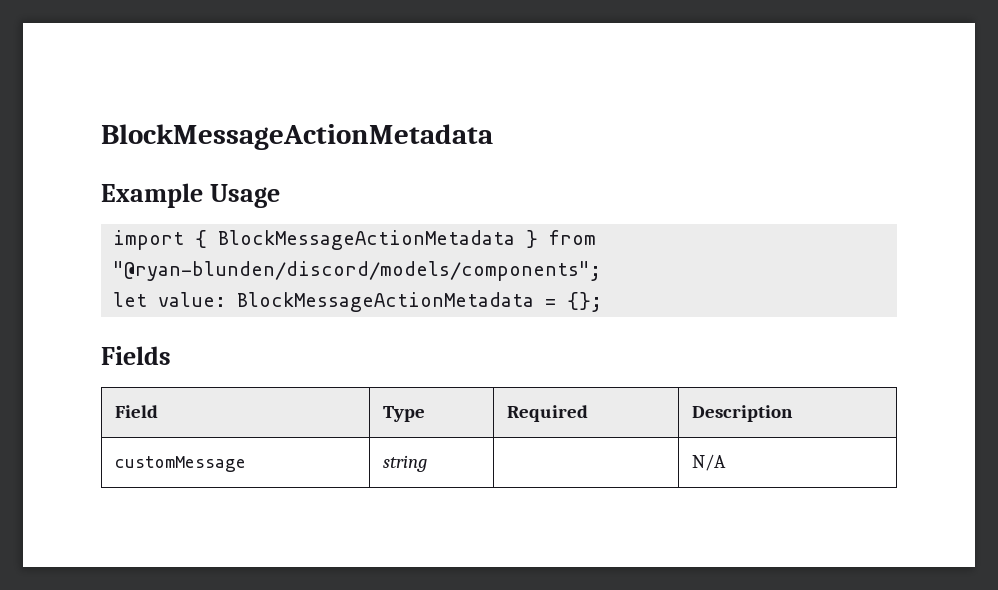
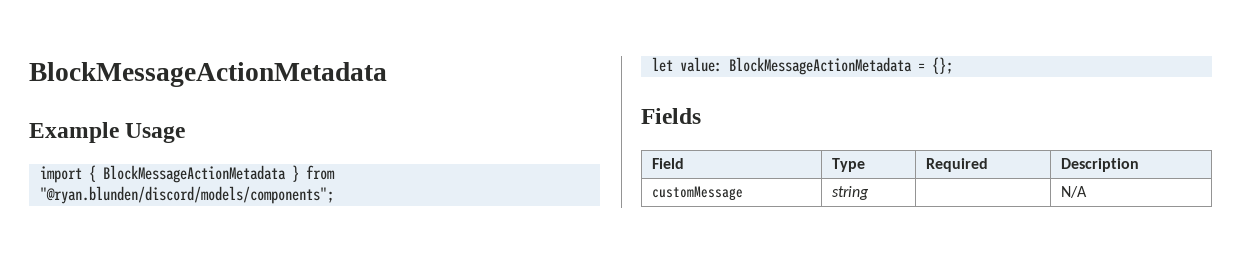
- import { BlockMessageActionMetadata } from "@ryan-blunden/discord/models/components";
+ import { BlockMessageActionMetadata } from "@ryan.blunden/discord/models/components";

